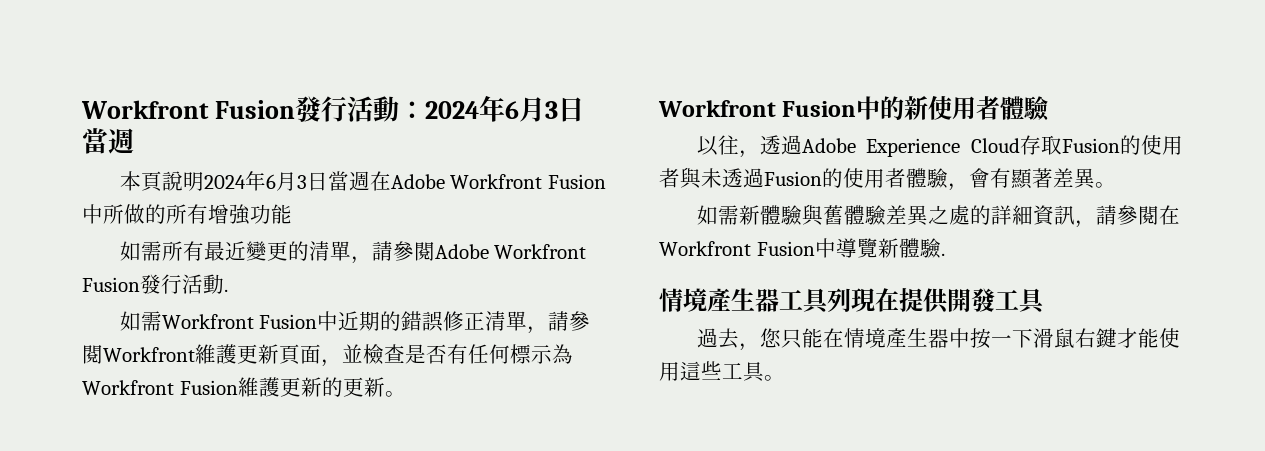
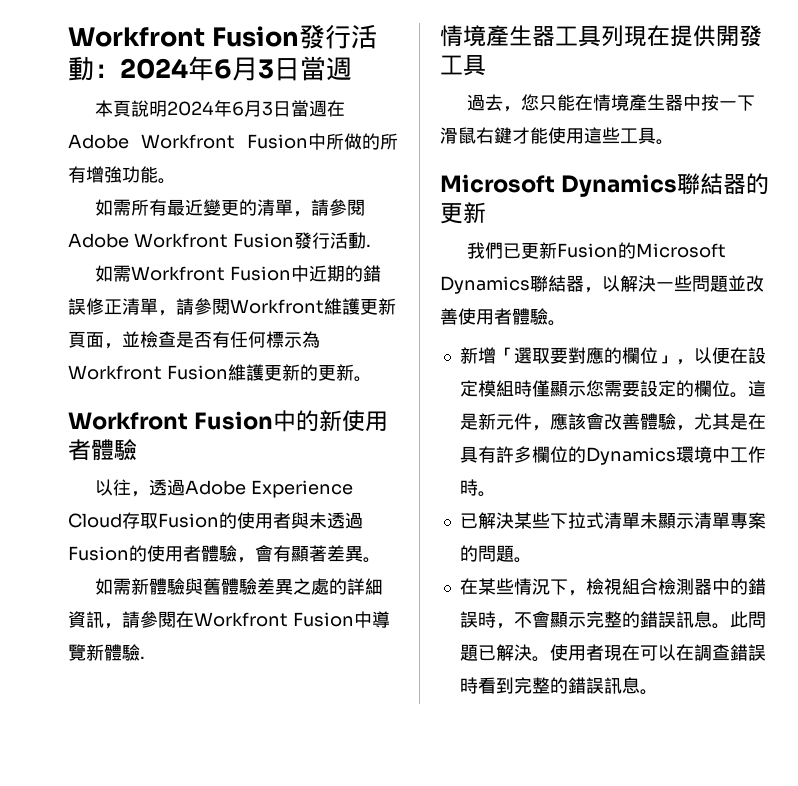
- 本頁說明2024年6月3日當週在Adobe Workfront Fusion中所做的所有增強功能
+ 本頁說明2024年6月3日當週在Adobe Workfront Fusion中所做的所有增強功能。
+ Microsoft Dynamics聯結器的更新
+ 我們已更新Fusion的Microsoft Dynamics聯結器，以解決一些問題並改善使用者體驗。
+ 新增「選取要對應的欄位」，以便在設定模組時僅顯示您需要設定的欄位。這是新元件，應該會改善體驗，尤其是在具有許多欄位的Dynamics環境中工作時。
+ 已解決某些下拉式清單未顯示清單專案的問題。
+ 在某些情況下，檢視組合檢測器中的錯誤時，不會顯示完整的錯誤訊息。此問題已解決。使用者現在可以在調查錯誤時看到完整的錯誤訊息。

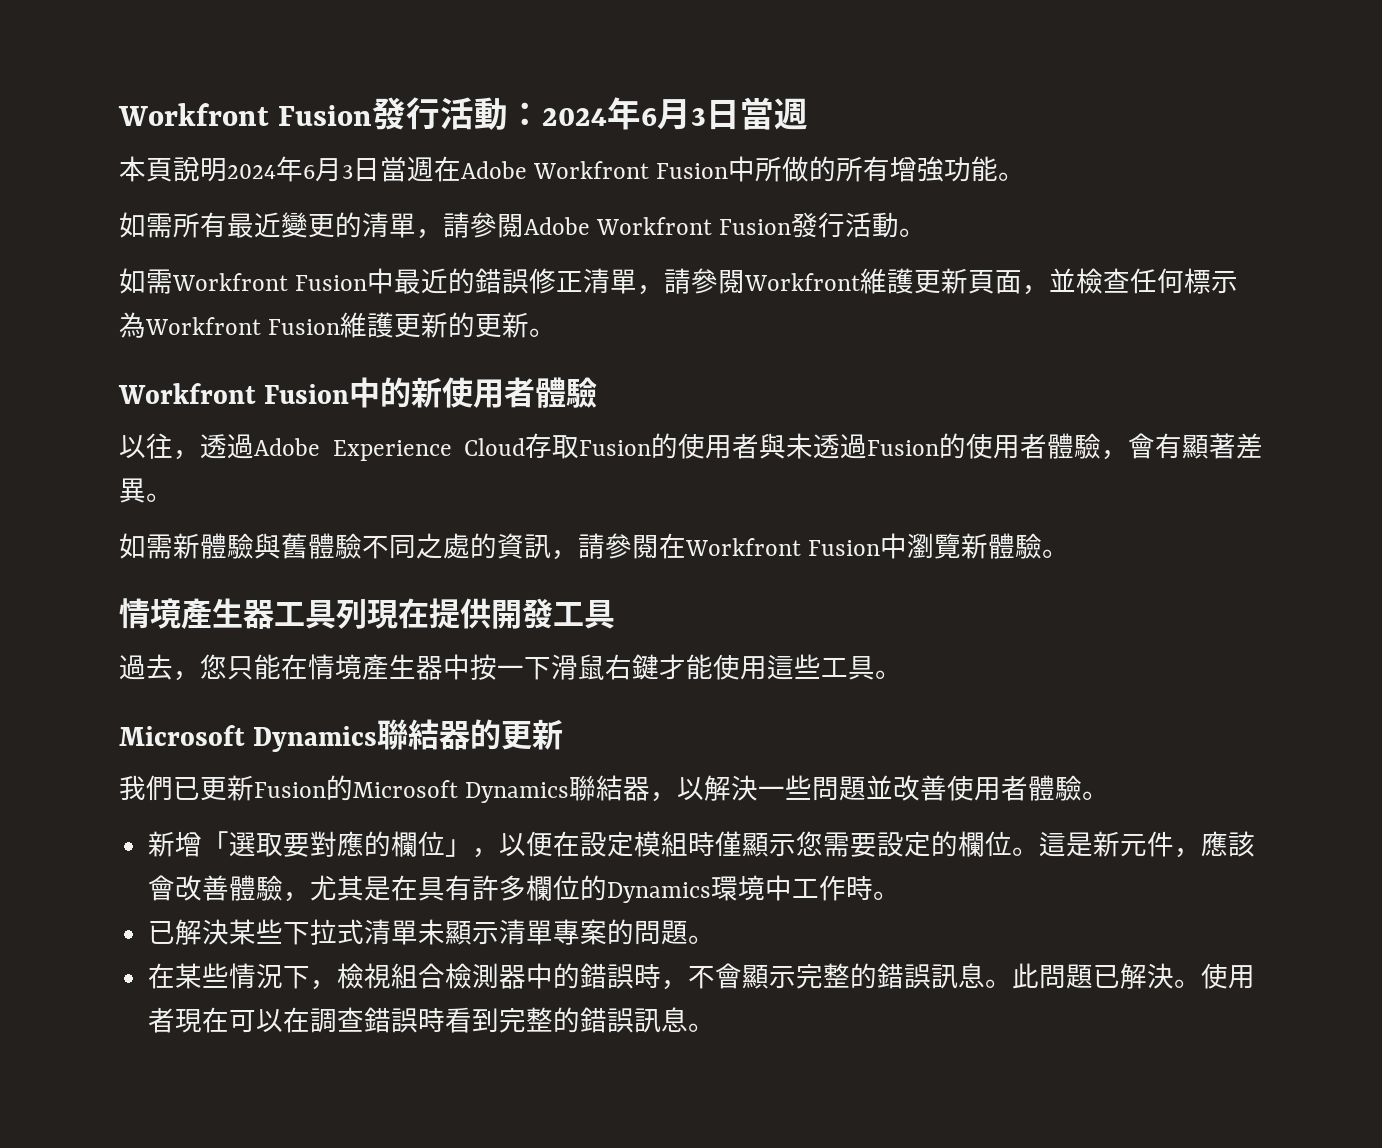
- 如需所有最近變更的清單，請參閱Adobe Workfront Fusion發行活動.
+ 如需所有最近變更的清單，請參閱Adobe Workfront Fusion發行活動。
- 如需Workfront Fusion中近期的錯誤修正清單，請參閱Workfront維護更新頁面，並檢查是否有任何標示為Workfront Fusion維護更新的更新。
+ 如需Workfront Fusion中最近的錯誤修正清單，請參閱Workfront維護更新頁面，並檢查任何標示為Workfront Fusion維護更新的更新。
- 如需新體驗與舊體驗差異之處的詳細資訊，請參閱在Workfront Fusion中導覽新體驗.
+ 如需新體驗與舊體驗不同之處的資訊，請參閱在Workfront Fusion中瀏覽新體驗。

